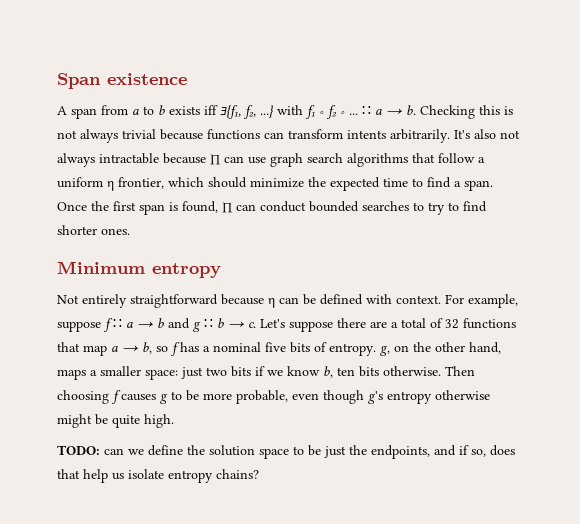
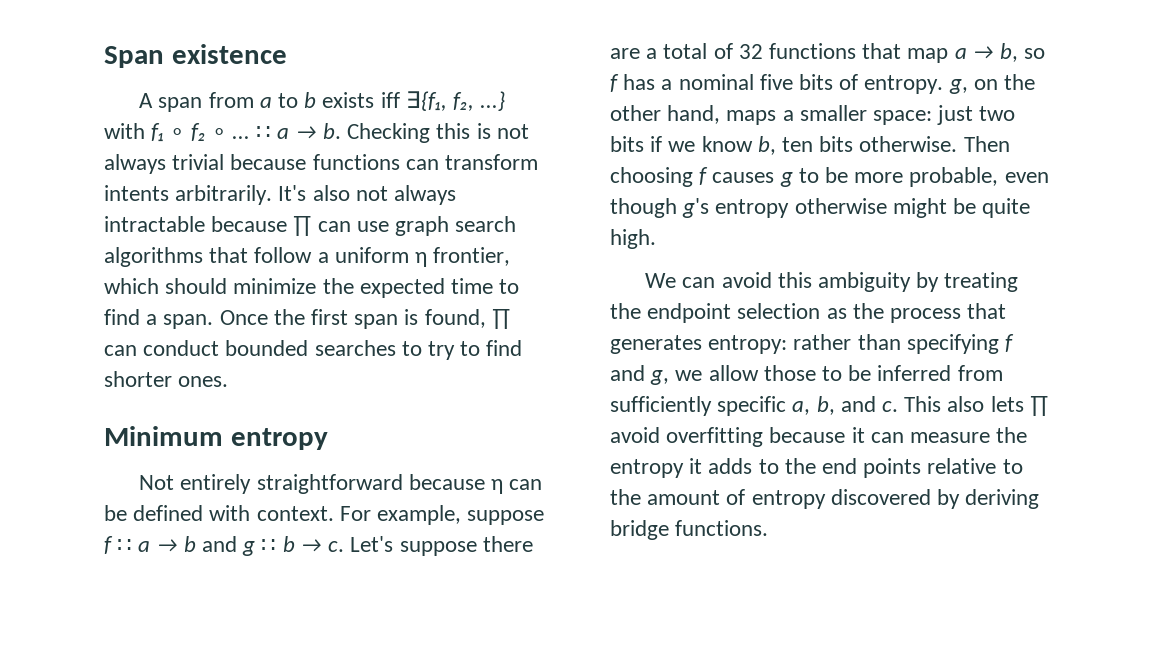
- TODO: can we define the solution space to be just the endpoints, and if so, does that help us isolate entropy chains?
+ We can avoid this ambiguity by treating the endpoint selection as the process that generates entropy: rather than specifying f and g, we allow those to be inferred from sufficiently specific a, b, and c. This also lets ∏ avoid overfitting because it can measure the entropy it adds to the end points relative to the amount of entropy discovered by deriving bridge functions.

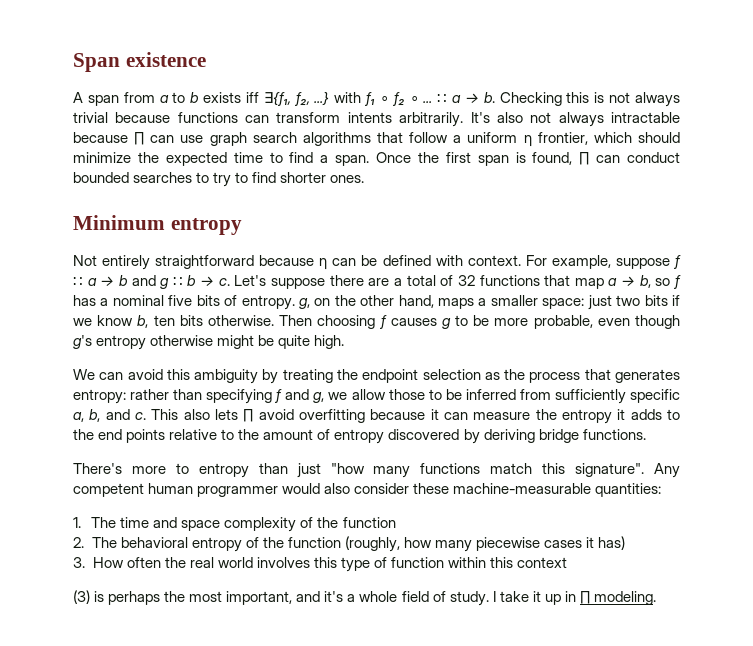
+ There's more to entropy than just "how many functions match this signature". Any competent human programmer would also consider these machine-measurable quantities:
+ 1. The time and space complexity of the function
+ 2. The behavioral entropy of the function (roughly, how many piecewise cases it has)
+ 3. How often the real world involves this type of function within this context
+ (3) is perhaps the most important, and it's a whole field of study. I take it up in ∏ modeling.

